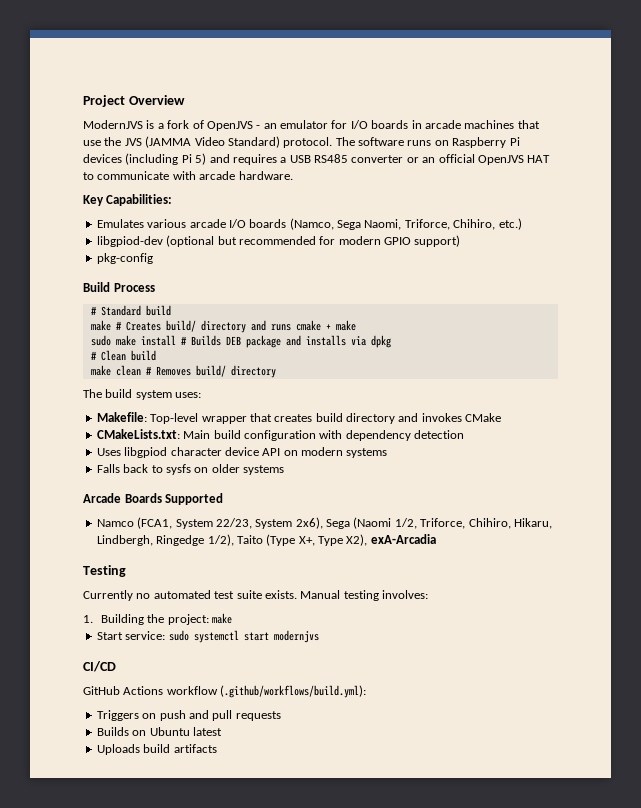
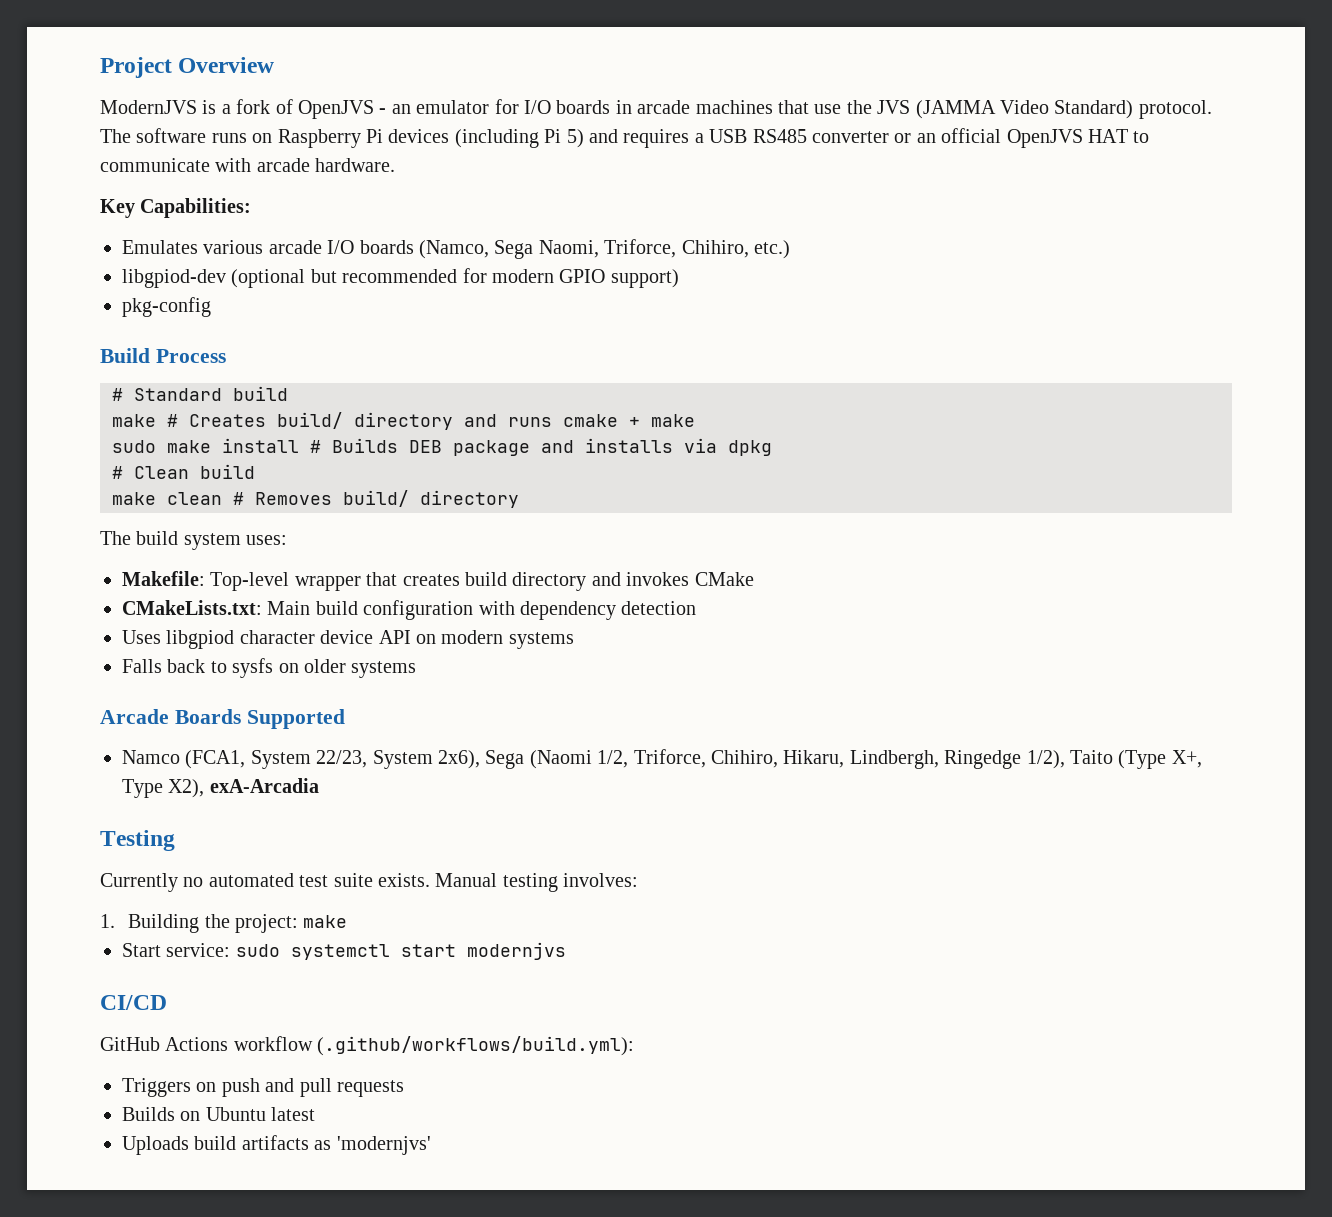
- Uploads build artifacts
+ Uploads build artifacts as 'modernjvs'

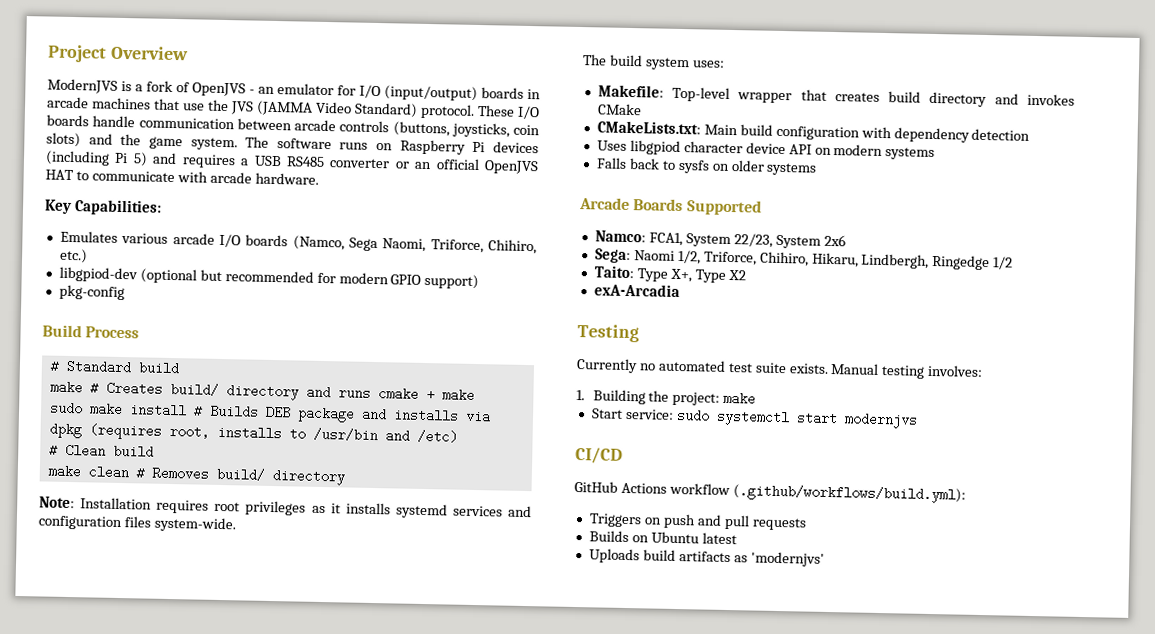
- ModernJVS is a fork of OpenJVS - an emulator for I/O boards in arcade machines that use the JVS (JAMMA Video Standard) protocol.
+ ModernJVS is a fork of OpenJVS - an emulator for I/O (input/output) boards in arcade machines that use the JVS (JAMMA Video Standard) protocol.
+ These I/O boards handle communication between arcade controls (buttons, joysticks, coin slots) and the game system.
- sudo make install # Builds DEB package and installs via dpkg
+ sudo make install # Builds DEB package and installs via dpkg (requires root, installs to /usr/bin and /etc)
+ Note: Installation requires root privileges as it installs systemd services and configuration files system-wide.
- Namco (FCA1, System 22/23, System 2x6), Sega (Naomi 1/2, Triforce, Chihiro, Hikaru, Lindbergh, Ringedge 1/2), Taito (Type X+, Type X2), exA-Arcadia
+ Namco: FCA1, System 22/23, System 2x6
+ Sega: Naomi 1/2, Triforce, Chihiro, Hikaru, Lindbergh, Ringedge 1/2
+ Taito: Type X+, Type X2
+ exA-Arcadia

